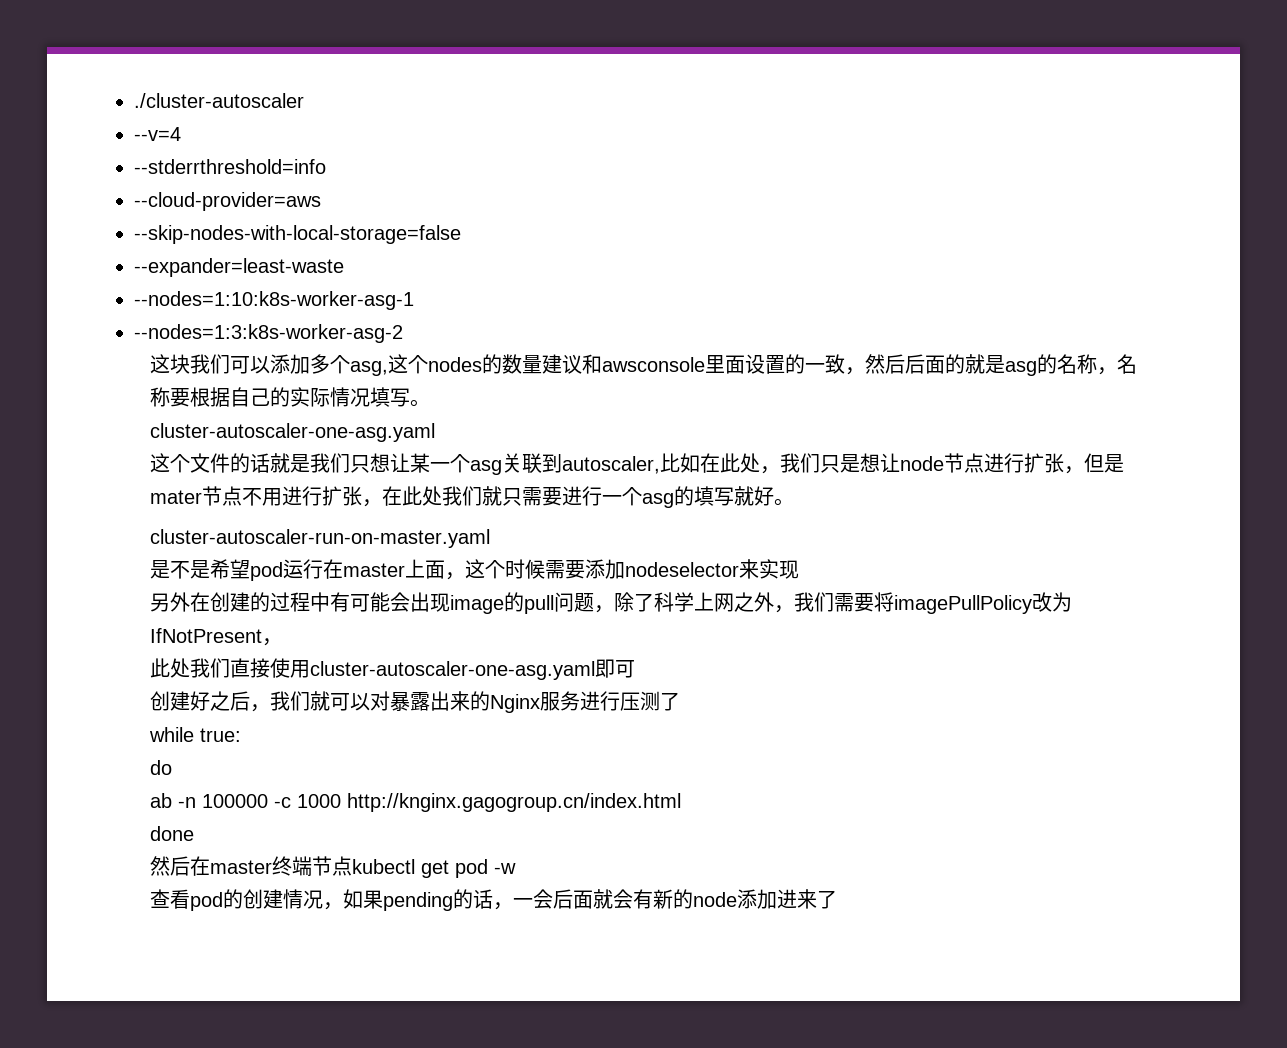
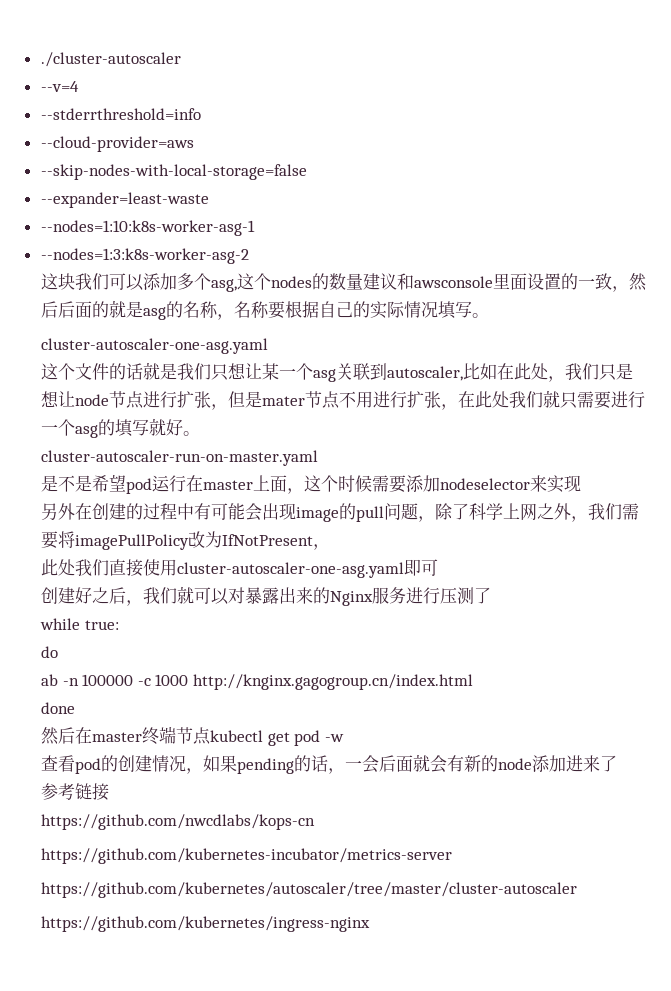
+ 参考链接
+ https://github.com/nwcdlabs/kops-cn
+ https://github.com/kubernetes-incubator/metrics-server
+ https://github.com/kubernetes/autoscaler/tree/master/cluster-autoscaler
+ https://github.com/kubernetes/ingress-nginx

